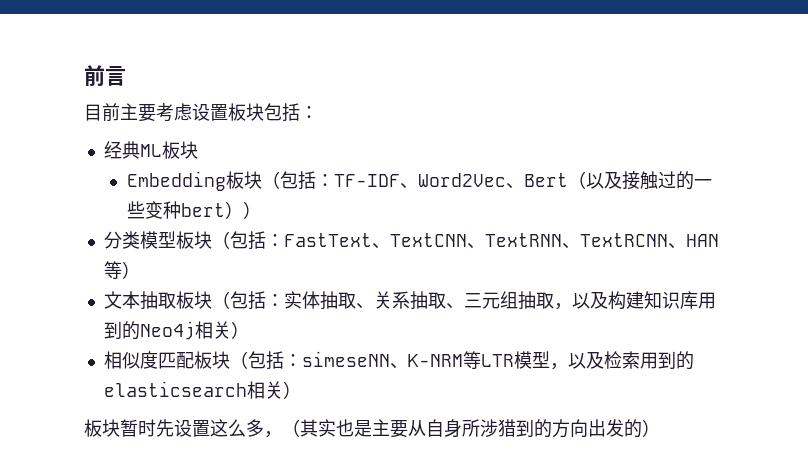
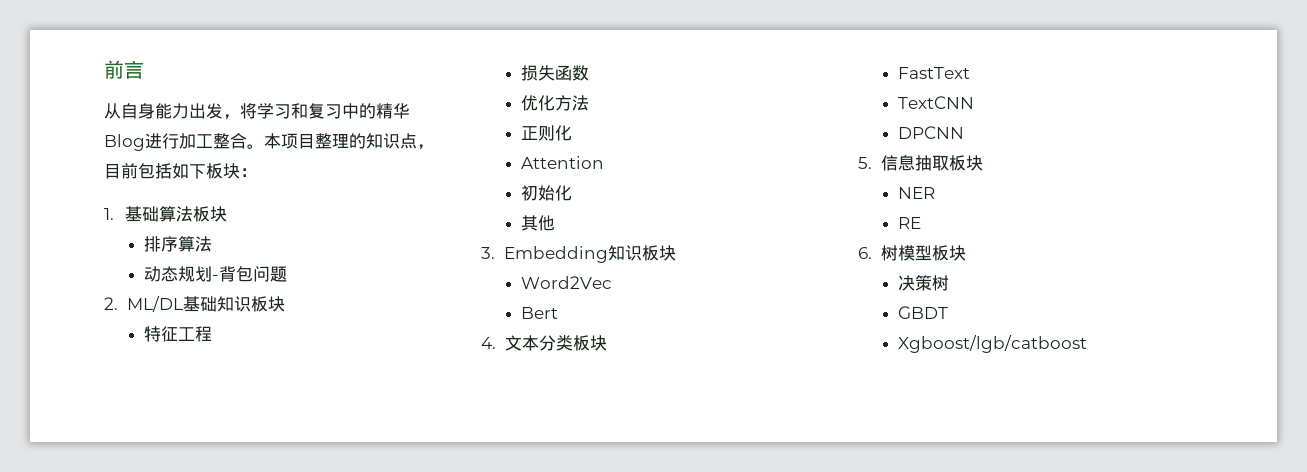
- 目前主要考虑设置板块包括：
- 经典ML板块
- Embedding板块（包括：TF-IDF、Word2Vec、Bert（以及接触过的一些变种bert））
- 分类模型板块（包括：FastText、TextCNN、TextRNN、TextRCNN、HAN等）
- 文本抽取板块（包括：实体抽取、关系抽取、三元组抽取，以及构建知识库用到的Neo4j相关）
- 相似度匹配板块（包括：simeseNN、K-NRM等LTR模型，以及检索用到的elasticsearch相关）
- 板块暂时先设置这么多，（其实也是主要从自身所涉猎到的方向出发的）
+ 从自身能力出发，将学习和复习中的精华Blog进行加工整合。本项目整理的知识点，目前包括如下板块：
+ 1.基础算法板块
+ 排序算法
+ 动态规划-背包问题
+ 2. ML/DL基础知识板块
+ 特征工程
+ 损失函数
+ 优化方法
+ 正则化
+ Attention
+ 初始化
+ 其他
+ 3. Embedding知识板块
+ Word2Vec
+ Bert
+ 4.文本分类板块
+ FastText
+ TextCNN
+ DPCNN
+ 5.信息抽取板块
+ NER
+ RE
+ 6.树模型板块
+ 决策树
+ GBDT
+ Xgboost/lgb/catboost

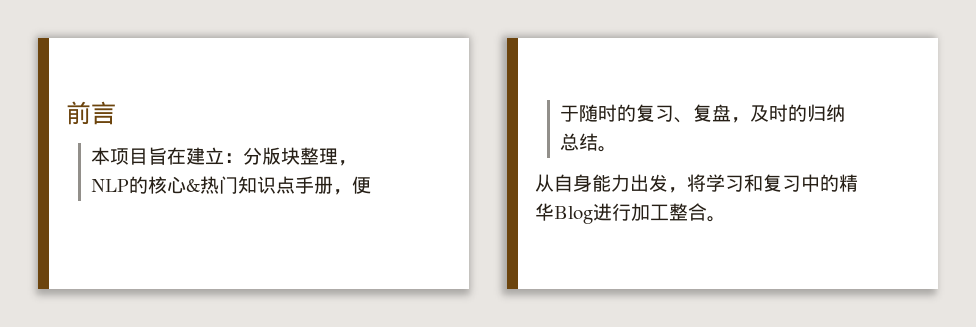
+ 本项目旨在建立：分版块整理，NLP的核心&热门知识点手册，便于随时的复习、复盘，及时的归纳总结。
- 本项目整理的知识点，目前包括如下板块：
- 1.基础算法板块
- 排序算法
- 动态规划-背包问题
- 2. ML/DL基础知识板块
- 特征工程
- 损失函数
- 优化方法
- 正则化
- Attention
- 初始化
- 其他
- 3. Embedding知识板块
- Word2Vec
- Bert
- 4.文本分类板块
- FastText
- TextCNN
- DPCNN
- 5.信息抽取板块
- NER
- RE
- 6.树模型板块
- 决策树
- GBDT
- Xgboost/lgb/catboost

